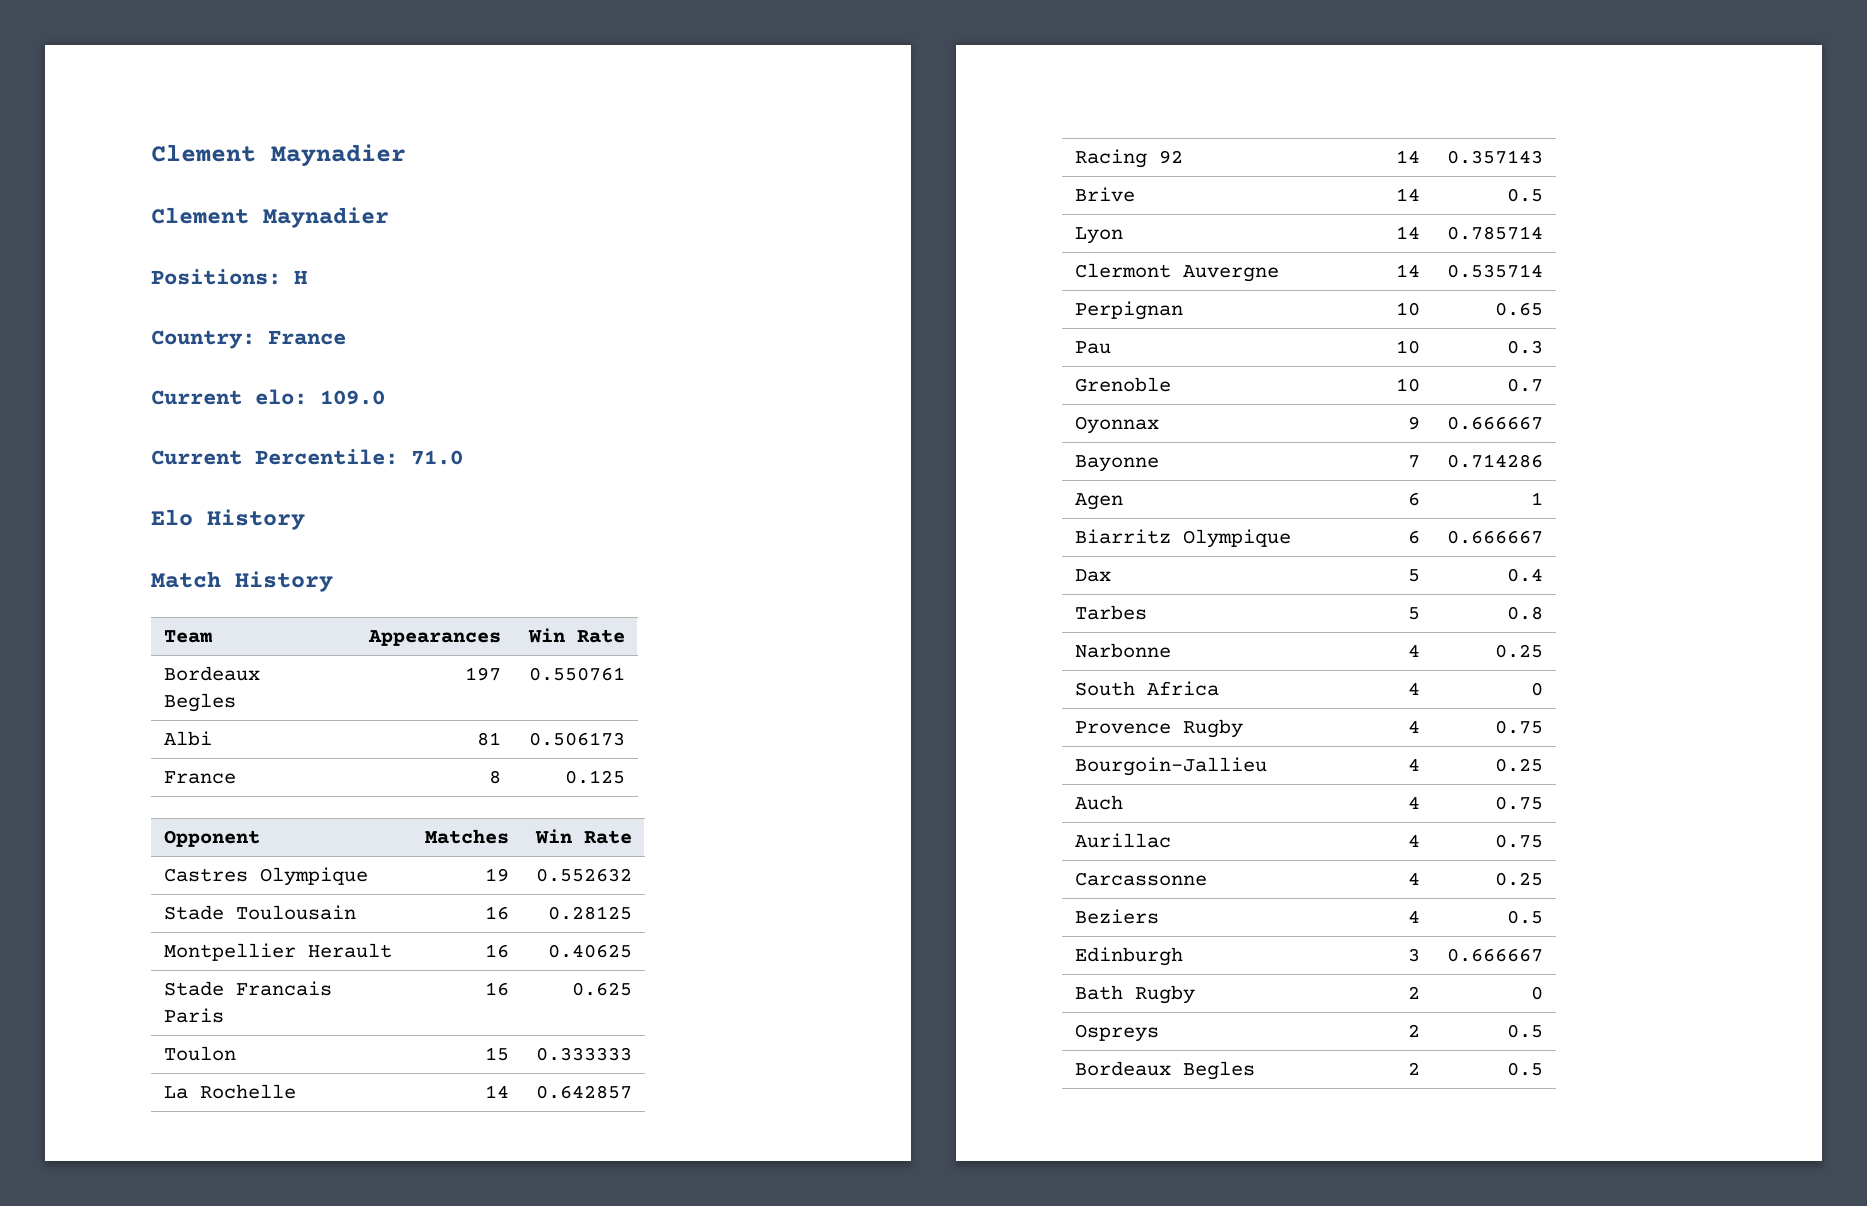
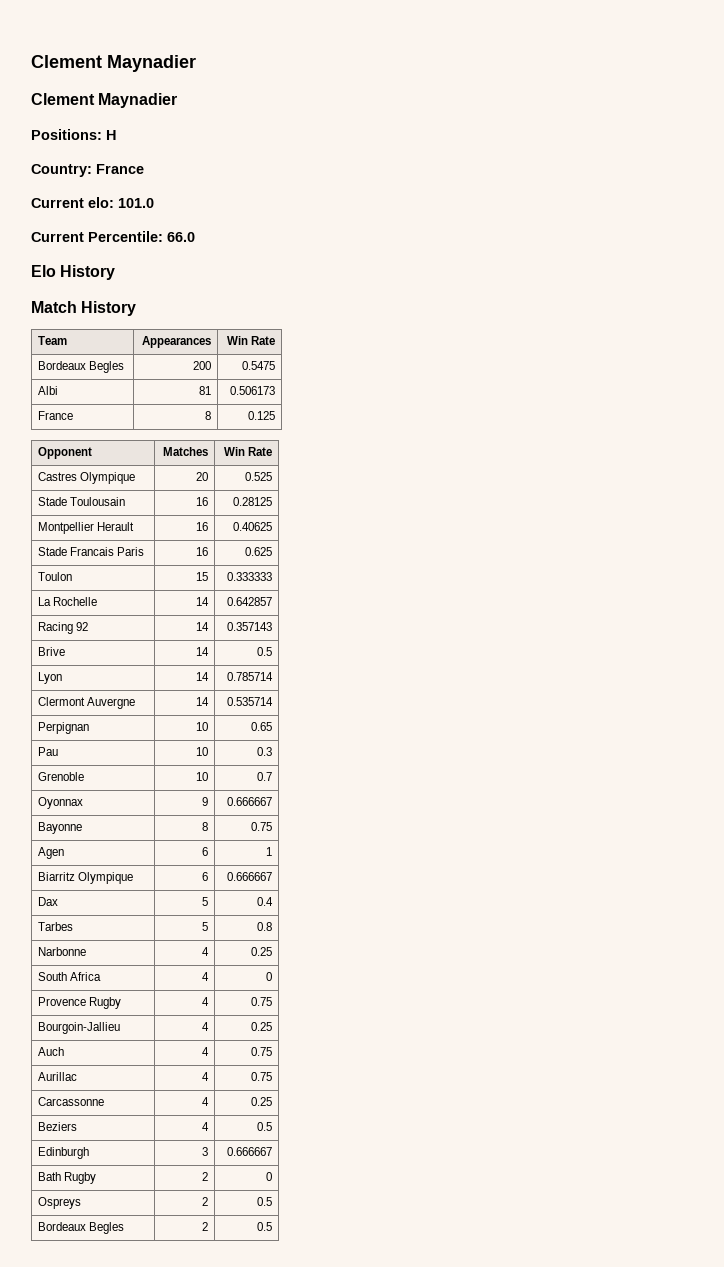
- Current elo: 109.0
+ Current elo: 101.0
- Current Percentile: 71.0
+ Current Percentile: 66.0
- Bordeaux Begles | 197 | 0.550761
+ Bordeaux Begles | 200 | 0.5475
- Castres Olympique | 19 | 0.552632
+ Castres Olympique | 20 | 0.525
- Bayonne | 7 | 0.714286
+ Bayonne | 8 | 0.75

